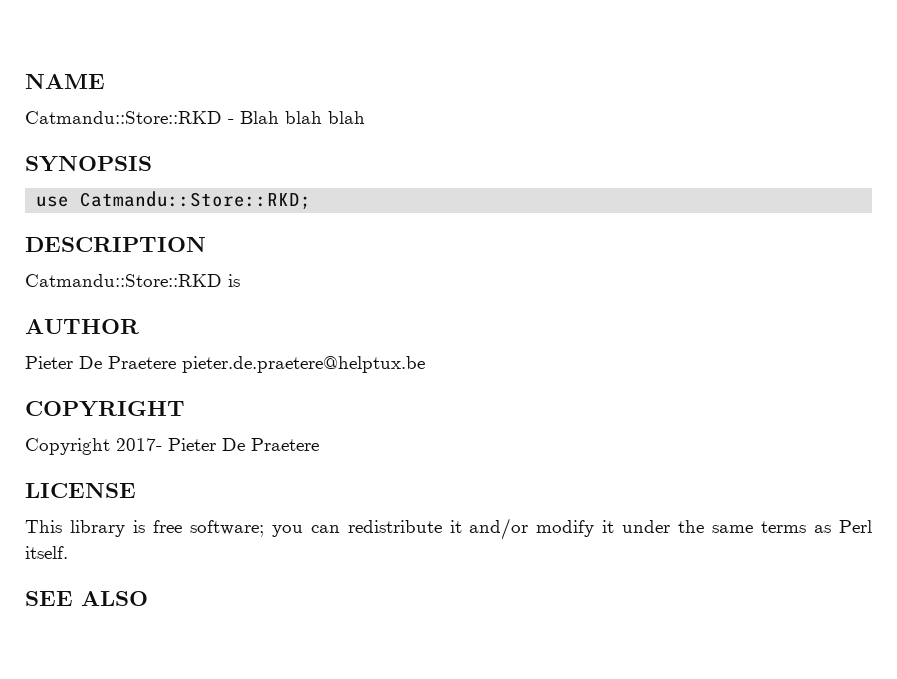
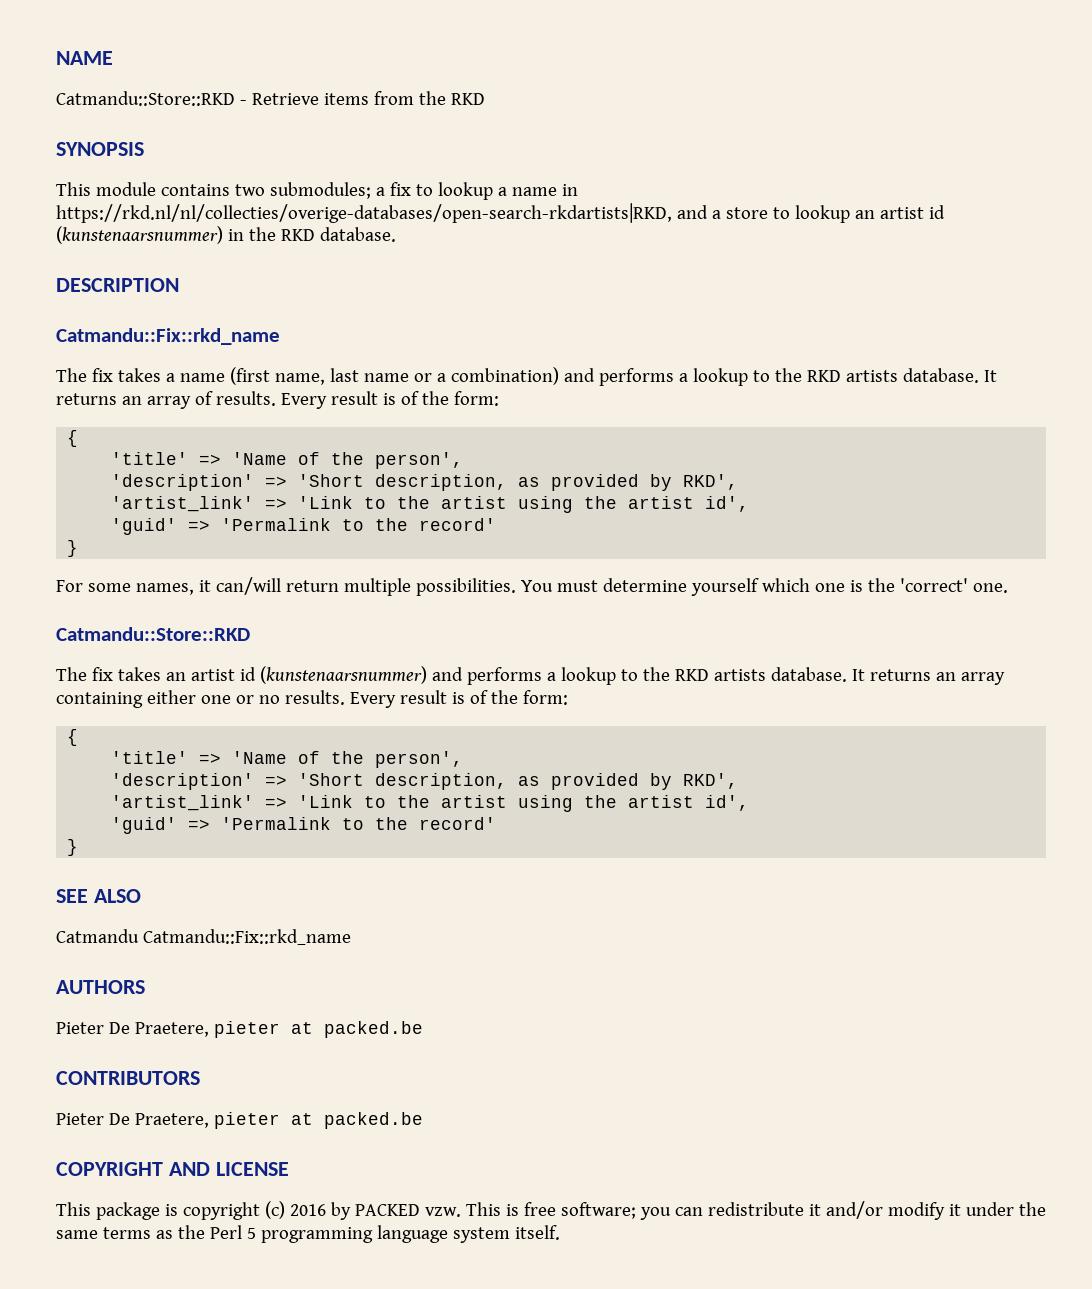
- Catmandu::Store::RKD - Blah blah blah
+ Catmandu::Store::RKD - Retrieve items from the RKD
  SYNOPSIS
- use Catmandu::Store::RKD;
+ This module contains two submodules; a fix to lookup a name in https://rkd.nl/nl/collecties/overige-databases/open-search-rkdartists|RKD, and a store to lookup an artist id (kunstenaarsnummer) in the RKD database.
  DESCRIPTION
- Catmandu::Store::RKD is
- AUTHOR
- Pieter De Praetere pieter.de.praetere@helptux.be
- COPYRIGHT
- Copyright 2017- Pieter De Praetere
- LICENSE
- This library is free software; you can redistribute it and/or modify it under the same terms as Perl itself.
+ Catmandu::Fix::rkd_name
+ The fix takes a name (first name, last name or a combination) and performs a lookup to the RKD artists database. It returns an array of results. Every result is of the form:
+ {
+ 'title' => 'Name of the person',
+ 'description' => 'Short description, as provided by RKD',
+ 'artist_link' => 'Link to the artist using the artist id',
+ 'guid' => 'Permalink to the record'
+ }
+ For some names, it can/will return multiple possibilities. You must determine yourself which one is the 'correct' one.
+ Catmandu::Store::RKD
+ The fix takes an artist id (kunstenaarsnummer) and performs a lookup to the RKD artists database. It returns an array containing either one or no results. Every result is of the form:
+ {
+ 'title' => 'Name of the person',
+ 'description' => 'Short description, as provided by RKD',
+ 'artist_link' => 'Link to the artist using the artist id',
+ 'guid' => 'Permalink to the record'
+ }
+ SEE ALSO
+ Catmandu Catmandu::Fix::rkd_name
+ AUTHORS
+ Pieter De Praetere, pieter at packed.be
+ CONTRIBUTORS
+ Pieter De Praetere, pieter at packed.be
+ COPYRIGHT AND LICENSE
+ This package is copyright (c) 2016 by PACKED vzw. This is free software; you can redistribute it and/or modify it under the same terms as the Perl 5 programming language system itself.
- SEE ALSO

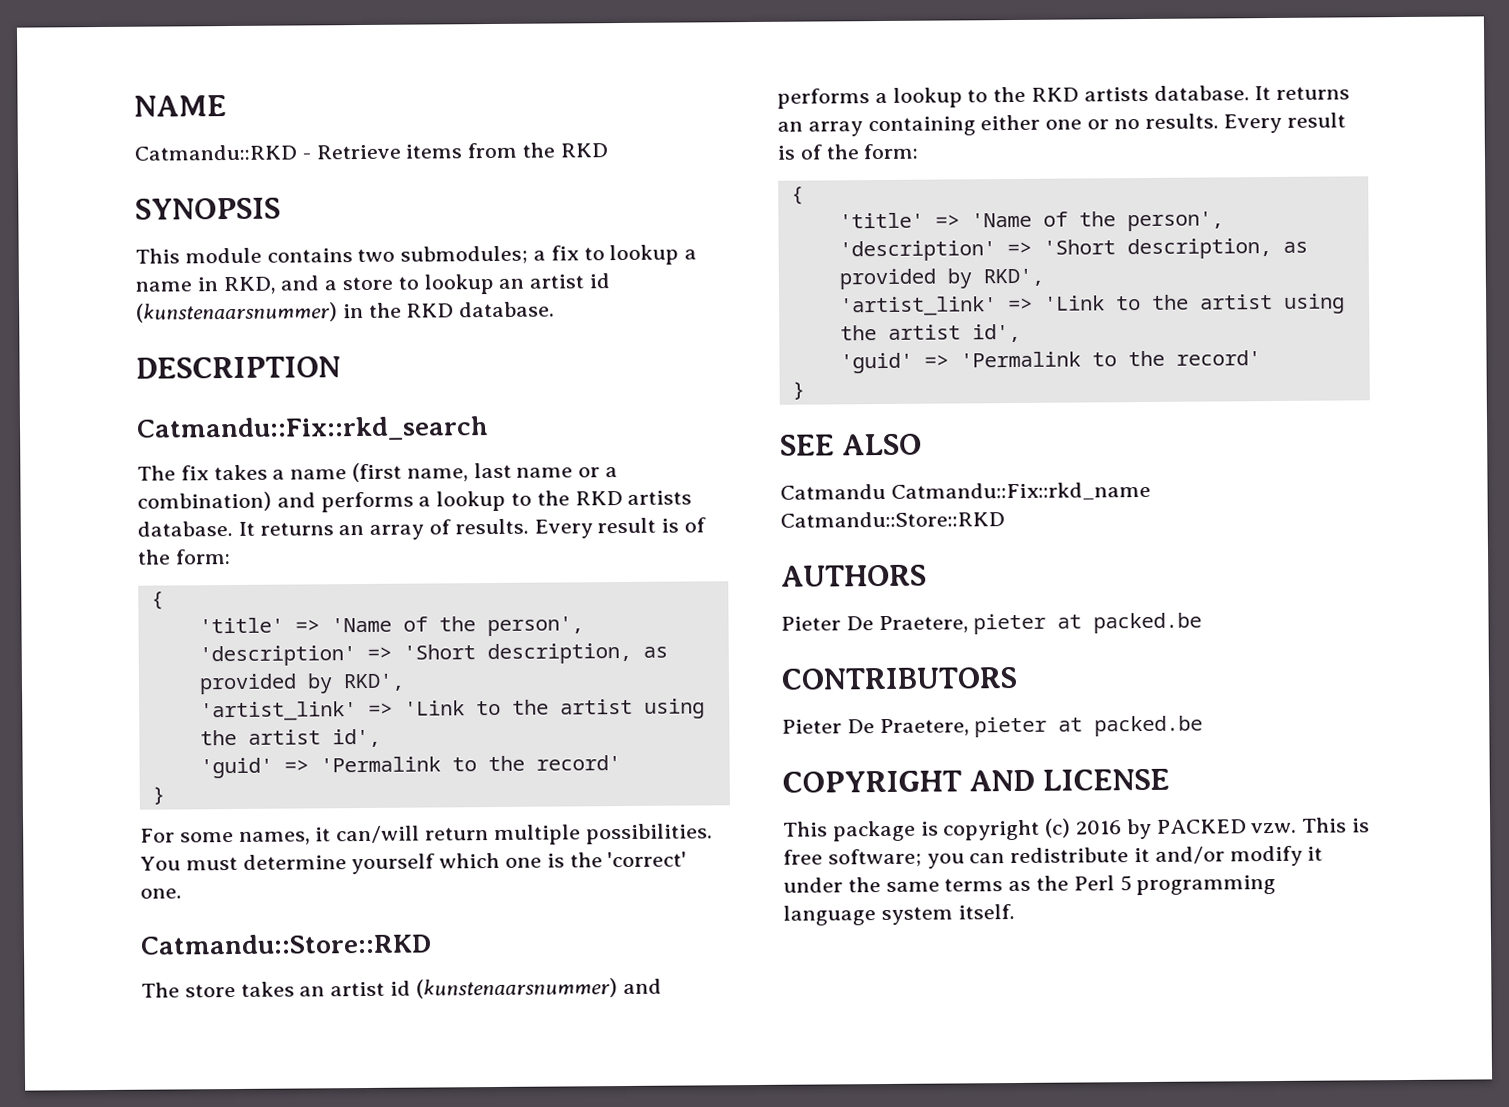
- Catmandu::Store::RKD - Retrieve items from the RKD
+ Catmandu::RKD - Retrieve items from the RKD
- This module contains two submodules; a fix to lookup a name in https://rkd.nl/nl/collecties/overige-databases/open-search-rkdartists|RKD, and a store to lookup an artist id (kunstenaarsnummer) in the RKD database.
+ This module contains two submodules; a fix to lookup a name in RKD, and a store to lookup an artist id (kunstenaarsnummer) in the RKD database.
  DESCRIPTION
- Catmandu::Fix::rkd_name
+ Catmandu::Fix::rkd_search
- The fix takes an artist id (kunstenaarsnummer) and performs a lookup to the RKD artists database.
+ The store takes an artist id (kunstenaarsnummer) and performs a lookup to the RKD artists database.
- Catmandu Catmandu::Fix::rkd_name
+ Catmandu Catmandu::Fix::rkd_name Catmandu::Store::RKD

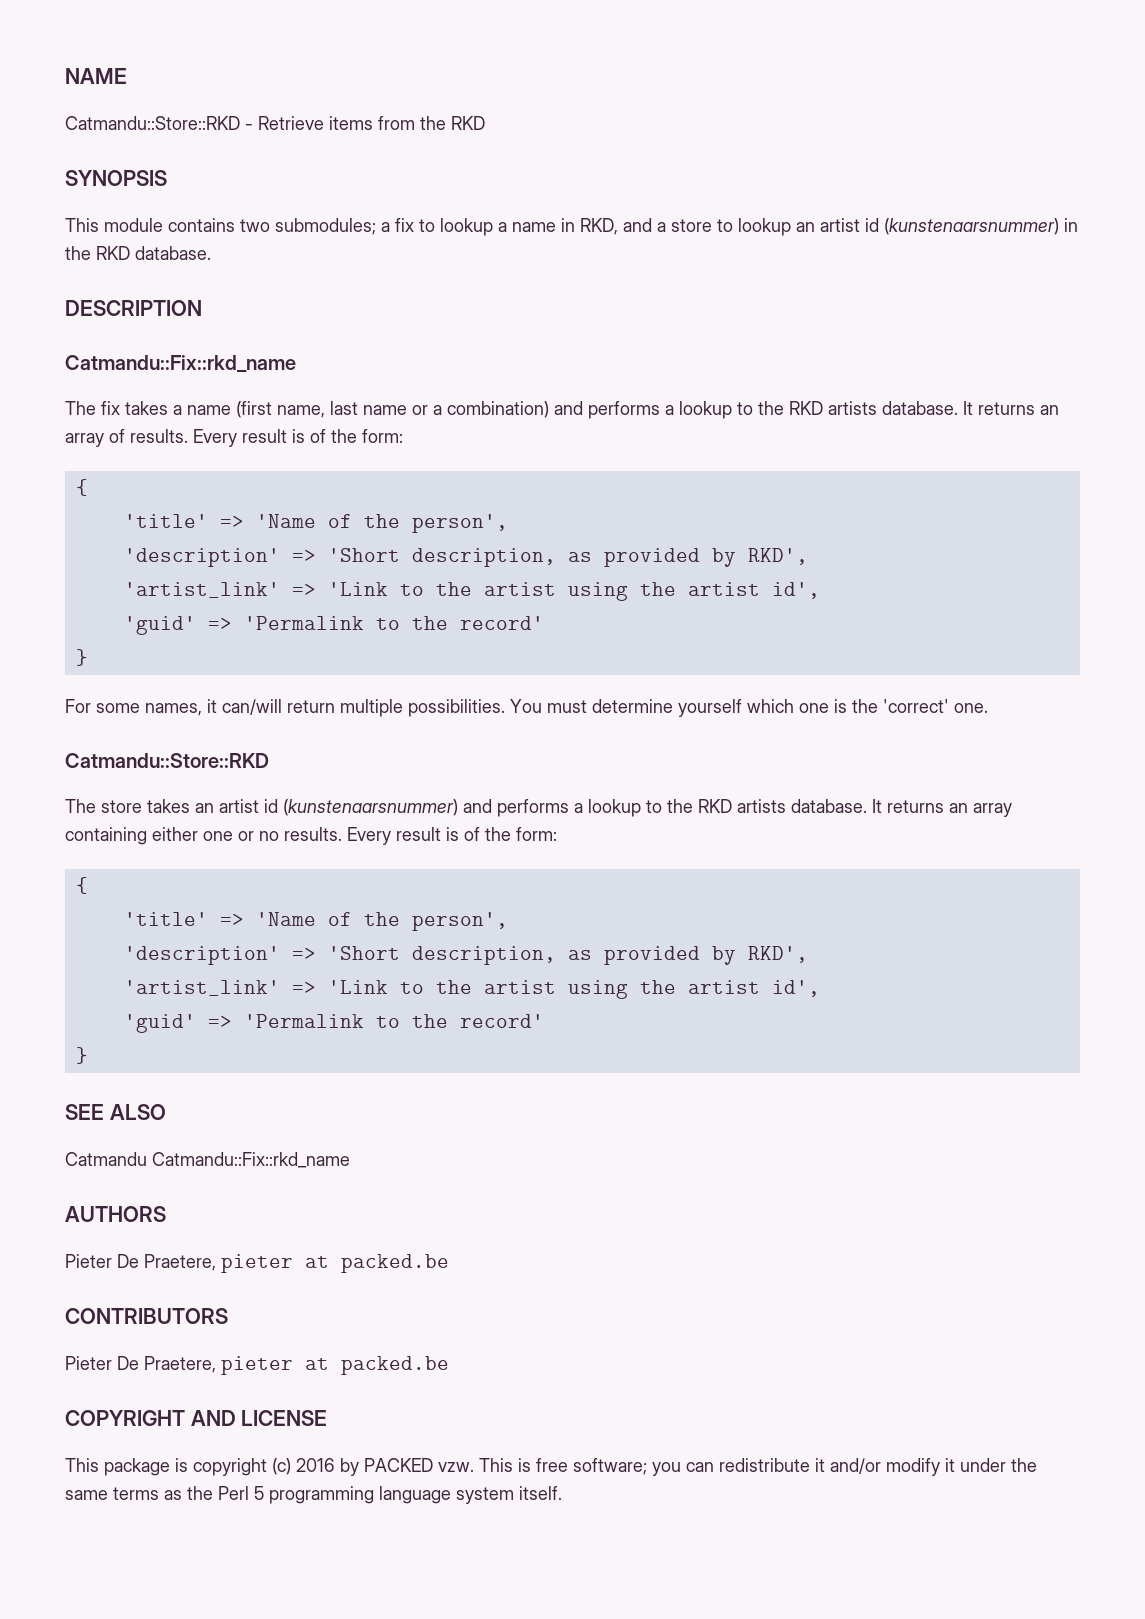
- Catmandu::RKD - Retrieve items from the RKD
+ Catmandu::Store::RKD - Retrieve items from the RKD
  DESCRIPTION
- Catmandu::Fix::rkd_search
+ Catmandu::Fix::rkd_name
- Catmandu Catmandu::Fix::rkd_name Catmandu::Store::RKD
+ Catmandu Catmandu::Fix::rkd_name

